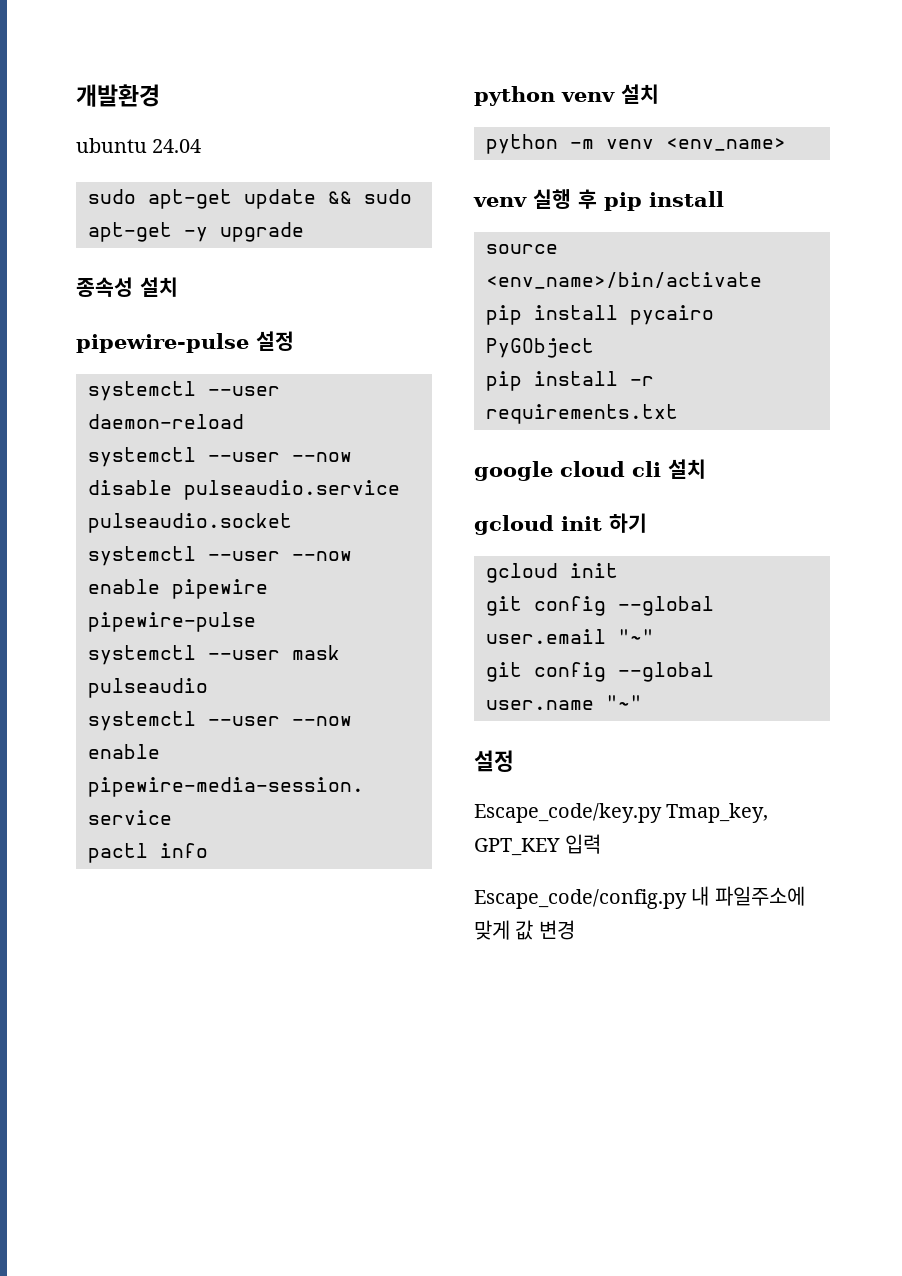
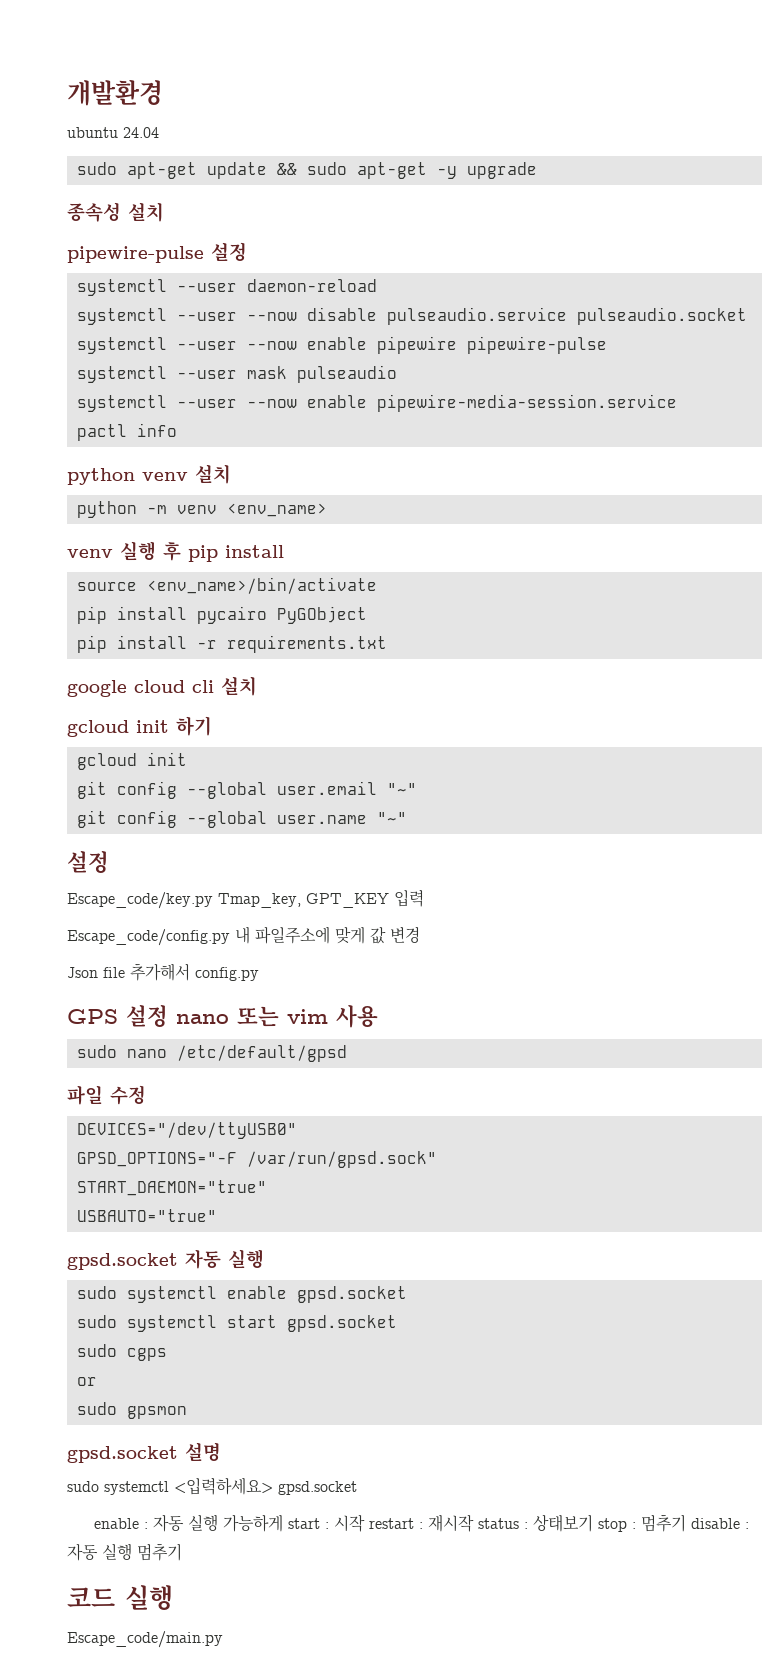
+ Json file 추가해서 config.py
+ GPS 설정 nano 또는 vim 사용
+ sudo nano /etc/default/gpsd
+ 파일 수정
+ DEVICES="/dev/ttyUSB0"
+ GPSD_OPTIONS="-F /var/run/gpsd.sock"
+ START_DAEMON="true"
+ USBAUTO="true"
+ gpsd.socket 자동 실행
+ sudo systemctl enable gpsd.socket
+ sudo systemctl start gpsd.socket
+ sudo cgps
+ or
+ sudo gpsmon
+ gpsd.socket 설명
+ sudo systemctl <입력하세요> gpsd.socket
+ enable : 자동 실행 가능하게 start : 시작 restart : 재시작 status : 상태보기 stop : 멈추기 disable : 자동 실행 멈추기
+ 코드 실행
+ Escape_code/main.py

